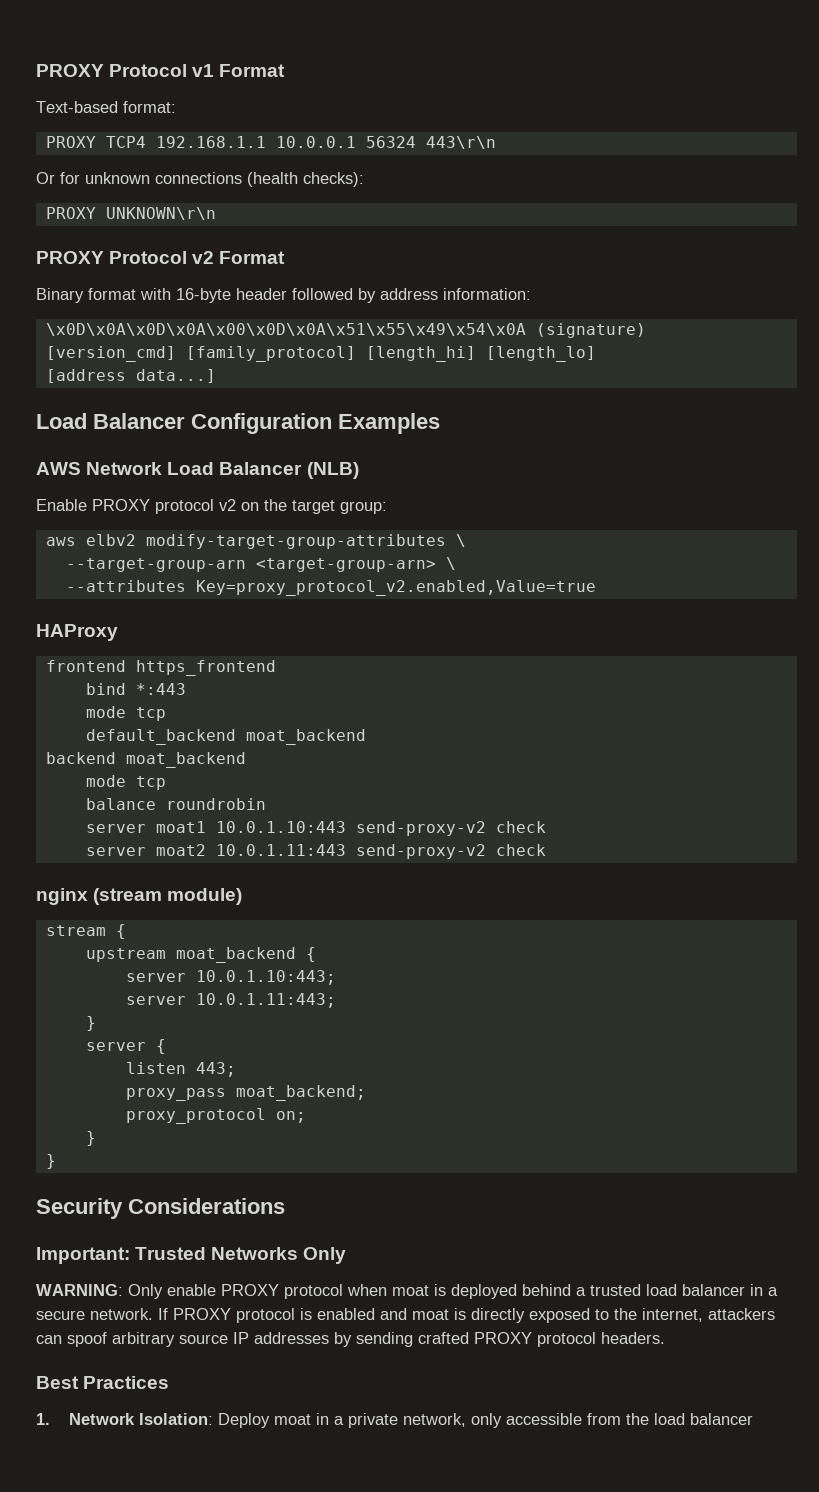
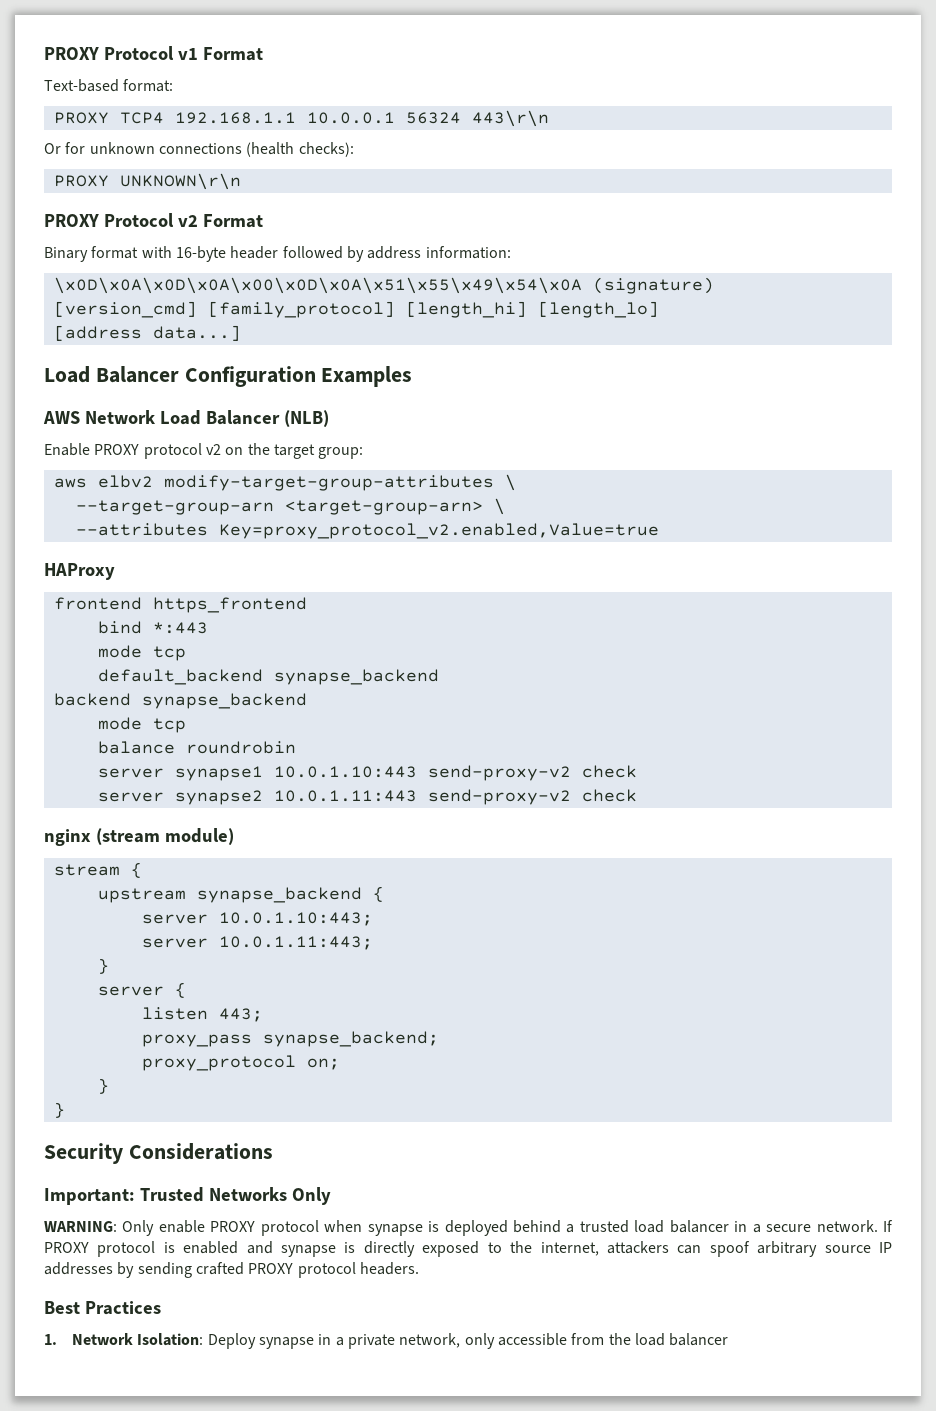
- default_backend moat_backend
+ default_backend synapse_backend
- backend moat_backend
+ backend synapse_backend
- server moat1 10.0.1.10:443 send-proxy-v2 check
+ server synapse1 10.0.1.10:443 send-proxy-v2 check
- server moat2 10.0.1.11:443 send-proxy-v2 check
+ server synapse2 10.0.1.11:443 send-proxy-v2 check
- upstream moat_backend {
+ upstream synapse_backend {
- proxy_pass moat_backend;
+ proxy_pass synapse_backend;
- WARNING: Only enable PROXY protocol when moat is deployed behind a trusted load balancer in a secure network.
+ WARNING: Only enable PROXY protocol when synapse is deployed behind a trusted load balancer in a secure network.
- If PROXY protocol is enabled and moat is directly exposed to the internet, attackers can spoof arbitrary source IP addresses by sending crafted PROXY protocol headers.
+ If PROXY protocol is enabled and synapse is directly exposed to the internet, attackers can spoof arbitrary source IP addresses by sending crafted PROXY protocol headers.
- 1. Network Isolation: Deploy moat in a private network, only accessible from the load balancer
+ 1. Network Isolation: Deploy synapse in a private network, only accessible from the load balancer

